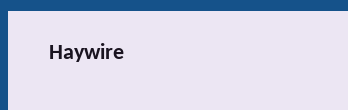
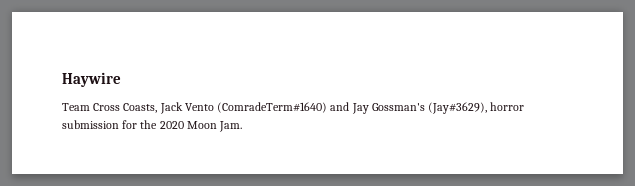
+ Team Cross Coasts, Jack Vento (ComradeTerm#1640) and Jay Gossman's (Jay#3629), horror submission for the 2020 Moon Jam.

